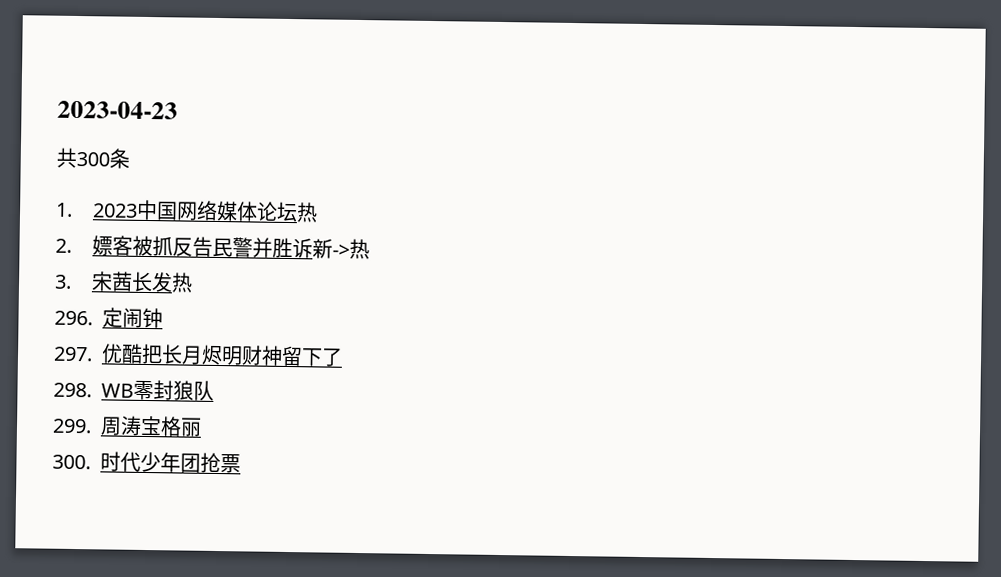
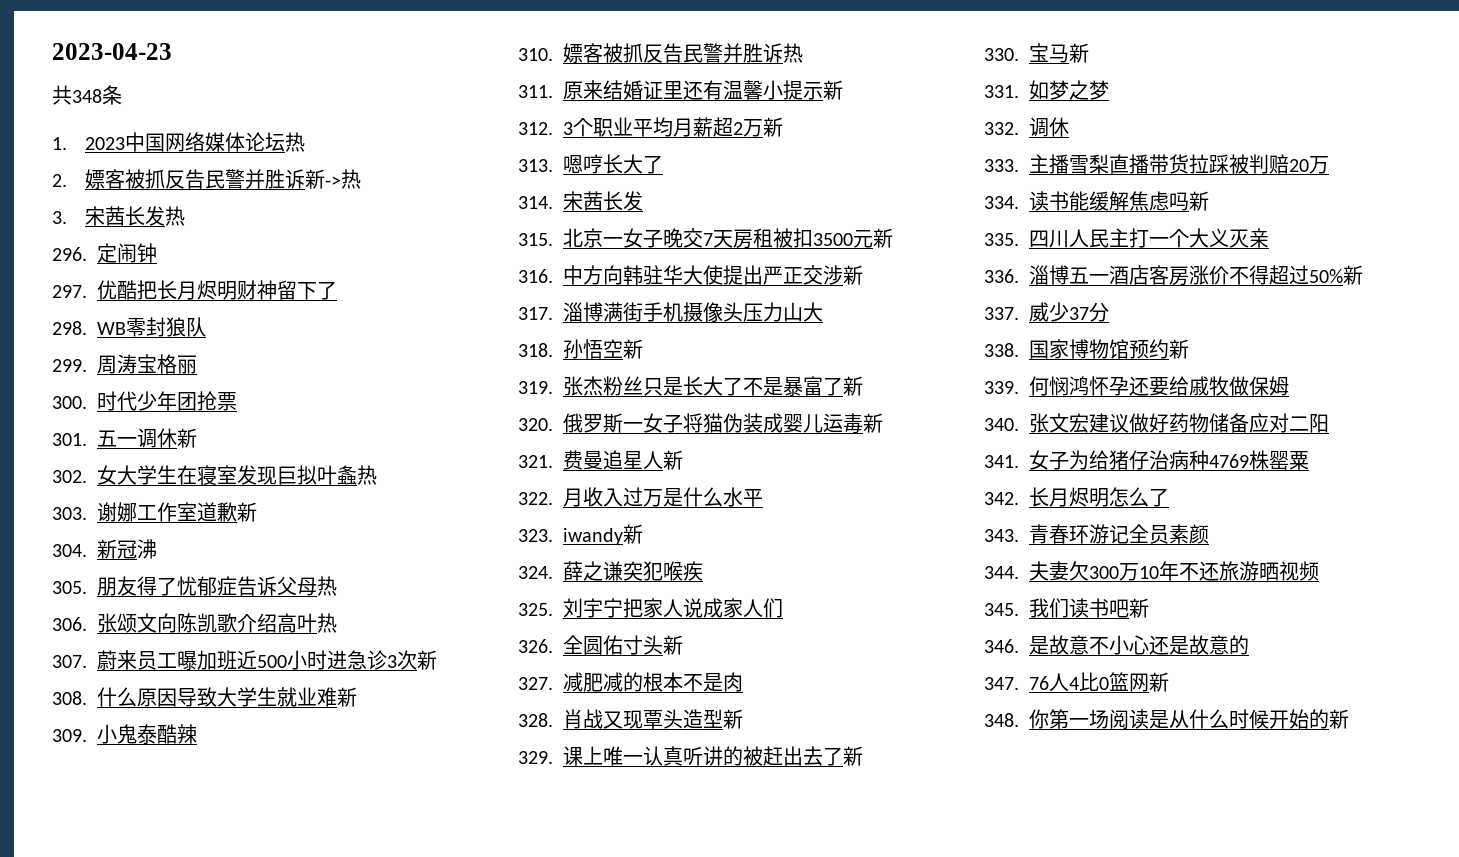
- 共300条
+ 共348条
+ 301.五一调休新
+ 302.女大学生在寝室发现巨拟叶螽热
+ 303.谢娜工作室道歉新
+ 304.新冠沸
+ 305.朋友得了忧郁症告诉父母热
+ 306.张颂文向陈凯歌介绍高叶热
+ 307.蔚来员工曝加班近500小时进急诊3次新
+ 308.什么原因导致大学生就业难新
+ 309.小鬼泰酷辣
+ 310.嫖客被抓反告民警并胜诉热
+ 311.原来结婚证里还有温馨小提示新
+ 312. 3个职业平均月薪超2万新
+ 313.嗯哼长大了
+ 314.宋茜长发
+ 315.北京一女子晚交7天房租被扣3500元新
+ 316.中方向韩驻华大使提出严正交涉新
+ 317.淄博满街手机摄像头压力山大
+ 318.孙悟空新
+ 319.张杰粉丝只是长大了不是暴富了新
+ 320.俄罗斯一女子将猫伪装成婴儿运毒新
+ 321.费曼追星人新
+ 322.月收入过万是什么水平
+ 323. iwandy新
+ 324.薛之谦突犯喉疾
+ 325.刘宇宁把家人说成家人们
+ 326.全圆佑寸头新
+ 327.减肥减的根本不是肉
+ 328.肖战又现覃头造型新
+ 329.课上唯一认真听讲的被赶出去了新
+ 330.宝马新
+ 331.如梦之梦
+ 332.调休
+ 333.主播雪梨直播带货拉踩被判赔20万
+ 334.读书能缓解焦虑吗新
+ 335.四川人民主打一个大义灭亲
+ 336.淄博五一酒店客房涨价不得超过50%新
+ 337.威少37分
+ 338.国家博物馆预约新
+ 339.何悯鸿怀孕还要给戚牧做保姆
+ 340.张文宏建议做好药物储备应对二阳
+ 341.女子为给猪仔治病种4769株罂粟
+ 342.长月烬明怎么了
+ 343.青春环游记全员素颜
+ 344.夫妻欠300万10年不还旅游晒视频
+ 345.我们读书吧新
+ 346.是故意不小心还是故意的
+ 347. 76人4比0篮网新
+ 348.你第一场阅读是从什么时候开始的新

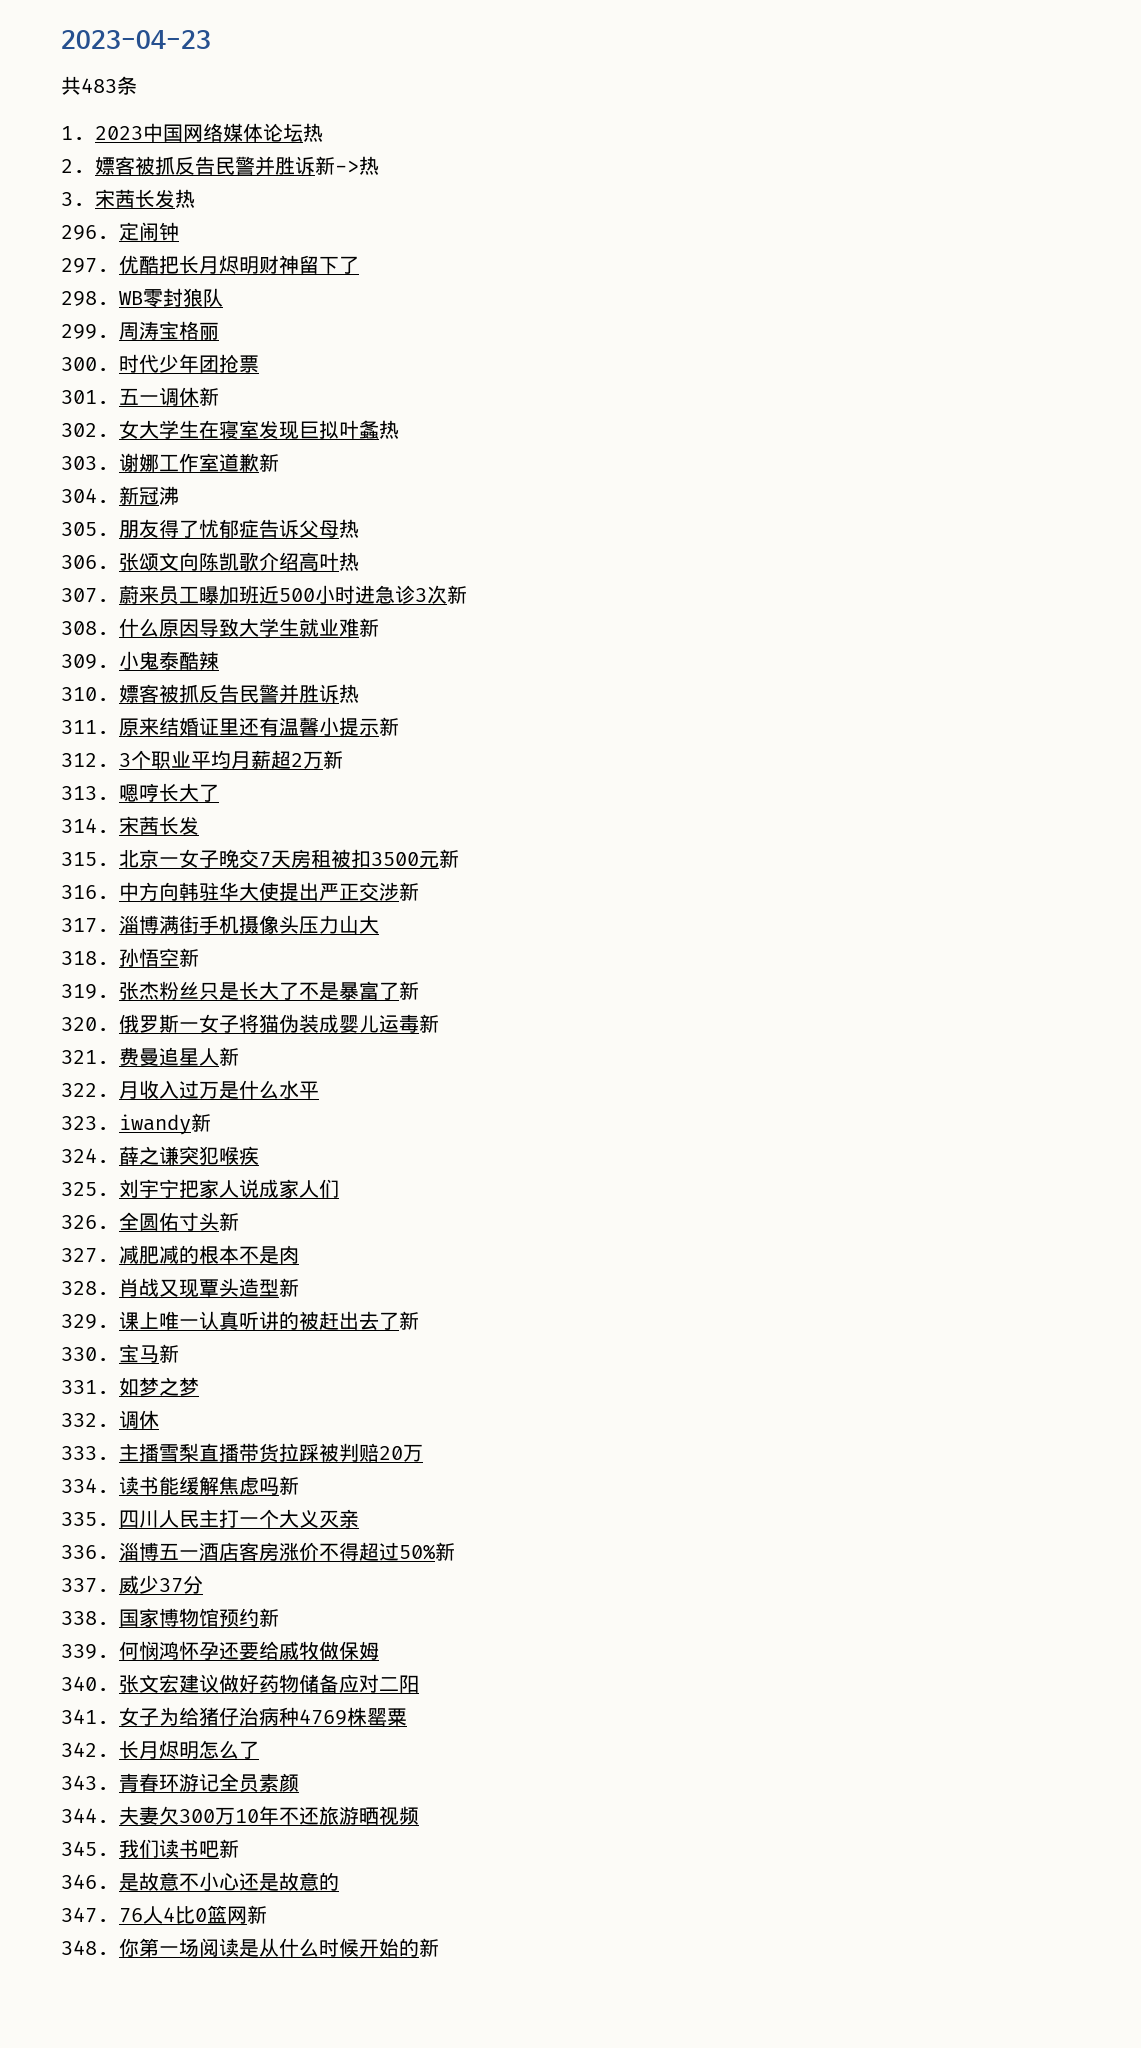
- 共348条
+ 共483条

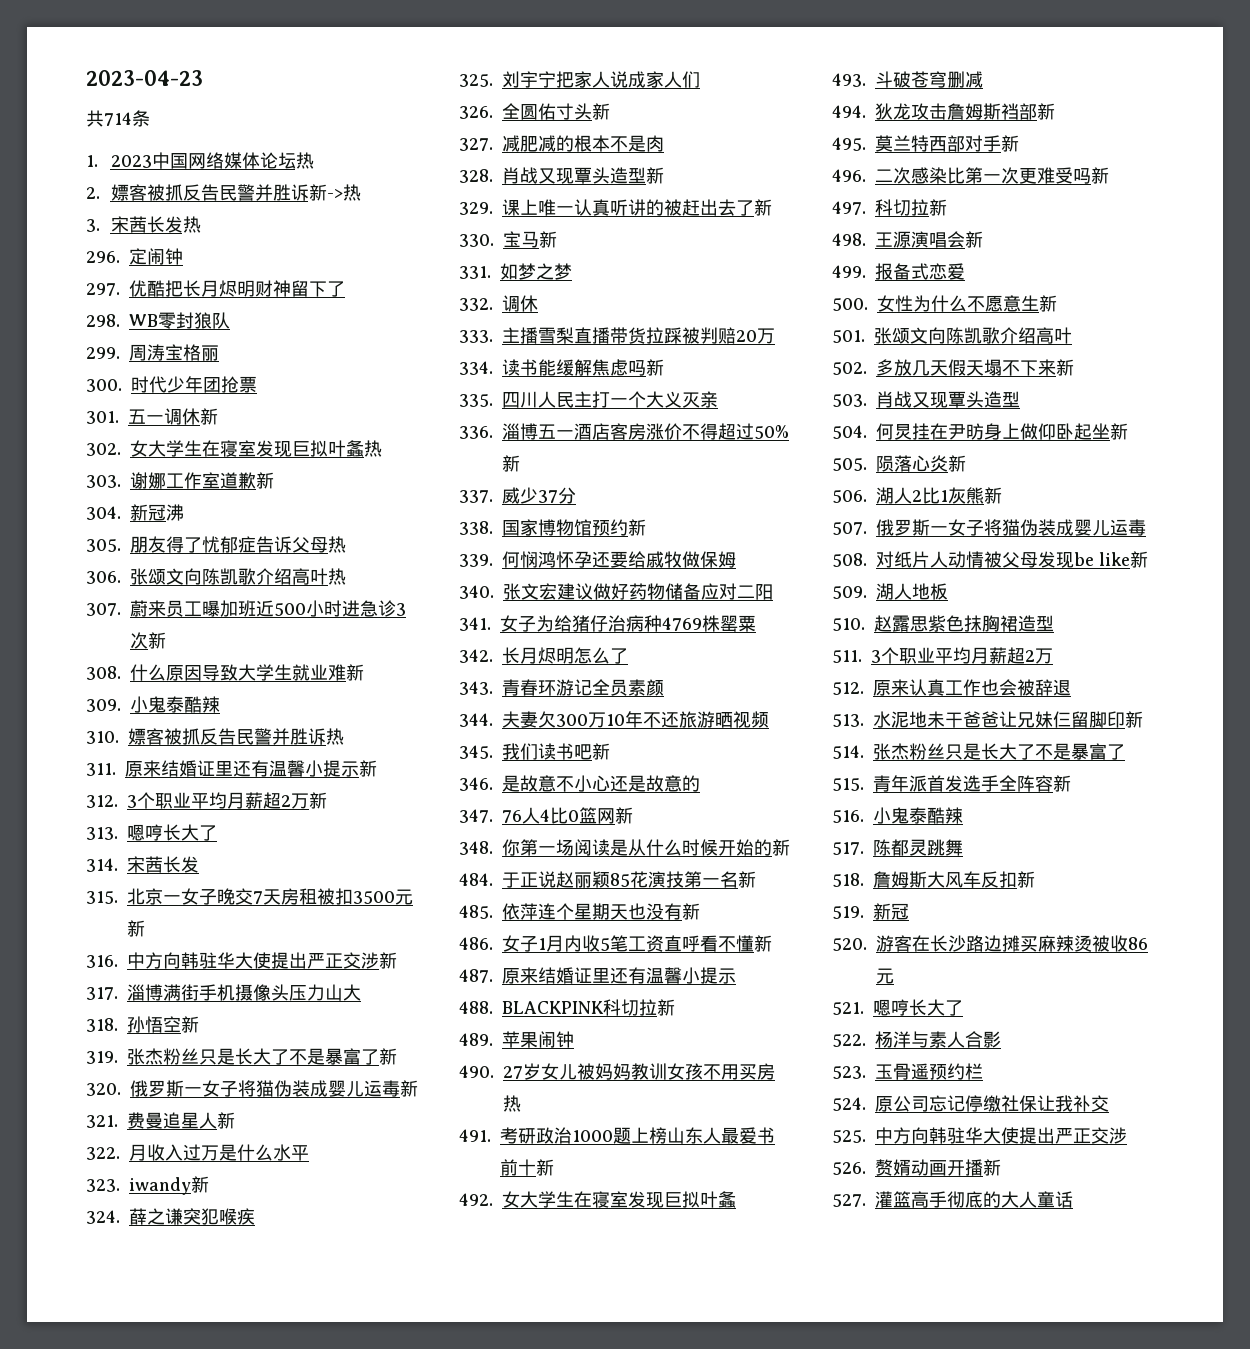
- 共483条
+ 共714条
+ 484.于正说赵丽颖85花演技第一名新
+ 485.依萍连个星期天也没有新
+ 486.女子1月内收5笔工资直呼看不懂新
+ 487.原来结婚证里还有温馨小提示
+ 488. BLACKPINK科切拉新
+ 489.苹果闹钟
+ 490. 27岁女儿被妈妈教训女孩不用买房热
+ 491.考研政治1000题上榜山东人最爱书前十新
+ 492.女大学生在寝室发现巨拟叶螽
+ 493.斗破苍穹删减
+ 494.狄龙攻击詹姆斯裆部新
+ 495.莫兰特西部对手新
+ 496.二次感染比第一次更难受吗新
+ 497.科切拉新
+ 498.王源演唱会新
+ 499.报备式恋爱
+ 500.女性为什么不愿意生新
+ 501.张颂文向陈凯歌介绍高叶
+ 502.多放几天假天塌不下来新
+ 503.肖战又现覃头造型
+ 504.何炅挂在尹昉身上做仰卧起坐新
+ 505.陨落心炎新
+ 506.湖人2比1灰熊新
+ 507.俄罗斯一女子将猫伪装成婴儿运毒
+ 508.对纸片人动情被父母发现be like新
+ 509.湖人地板
+ 510.赵露思紫色抹胸裙造型
+ 511. 3个职业平均月薪超2万
+ 512.原来认真工作也会被辞退
+ 513.水泥地未干爸爸让兄妹仨留脚印新
+ 514.张杰粉丝只是长大了不是暴富了
+ 515.青年派首发选手全阵容新
+ 516.小鬼泰酷辣
+ 517.陈都灵跳舞
+ 518.詹姆斯大风车反扣新
+ 519.新冠
+ 520.游客在长沙路边摊买麻辣烫被收86元
+ 521.嗯哼长大了
+ 522.杨洋与素人合影
+ 523.玉骨遥预约栏
+ 524.原公司忘记停缴社保让我补交
+ 525.中方向韩驻华大使提出严正交涉
+ 526.赘婿动画开播新
+ 527.灌篮高手彻底的大人童话

